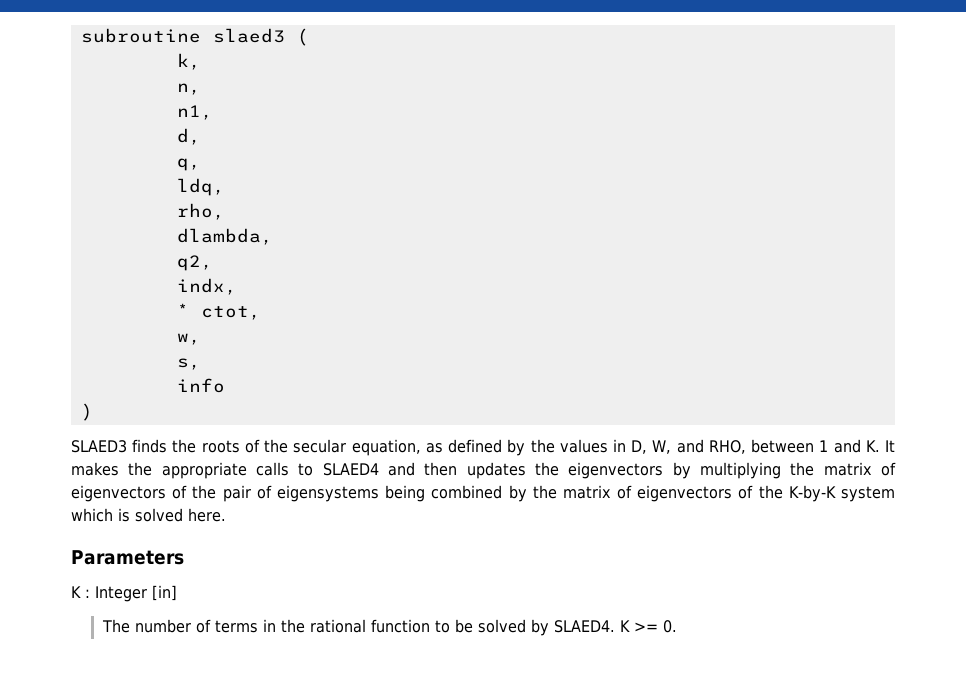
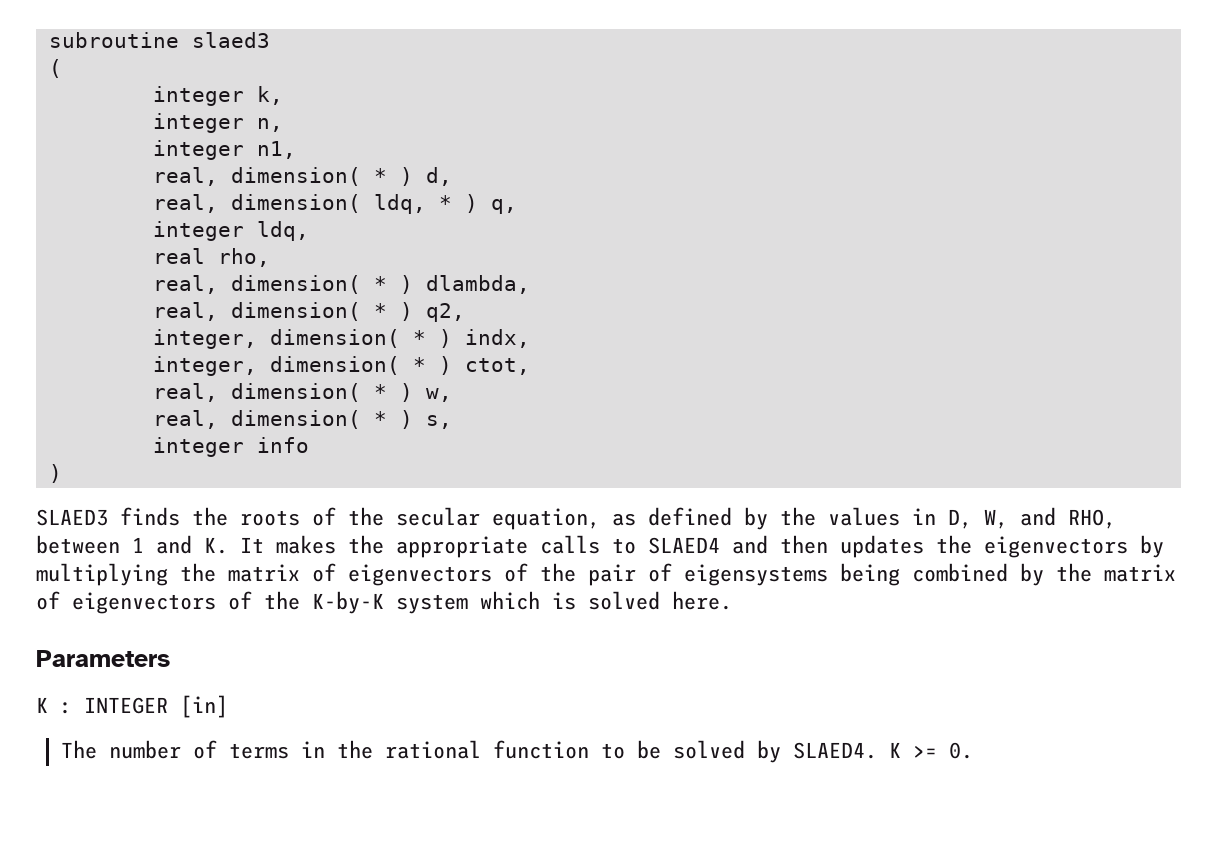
- subroutine slaed3 (
+ subroutine slaed3
+ (
- k,
+ integer k,
- n,
+ integer n,
- n1,
+ integer n1,
- d,
- q,
+ real, dimension( * ) d,
+ real, dimension( ldq, * ) q,
- ldq,
+ integer ldq,
- rho,
+ real rho,
- dlambda,
- q2,
- indx,
- * ctot,
- w,
- s,
+ real, dimension( * ) dlambda,
+ real, dimension( * ) q2,
+ integer, dimension( * ) indx,
+ integer, dimension( * ) ctot,
+ real, dimension( * ) w,
+ real, dimension( * ) s,
- info
+ integer info
- K : Integer [in]
+ K : INTEGER [in]

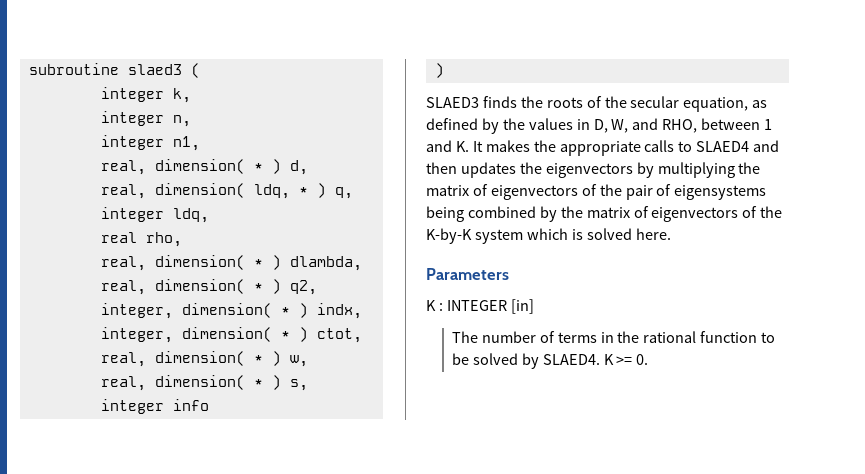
- subroutine slaed3
- (
+ subroutine slaed3 (

